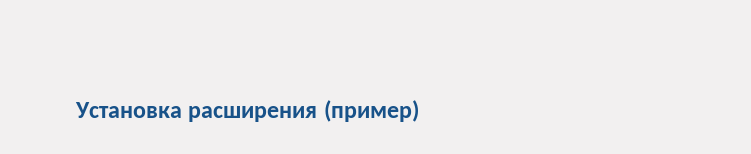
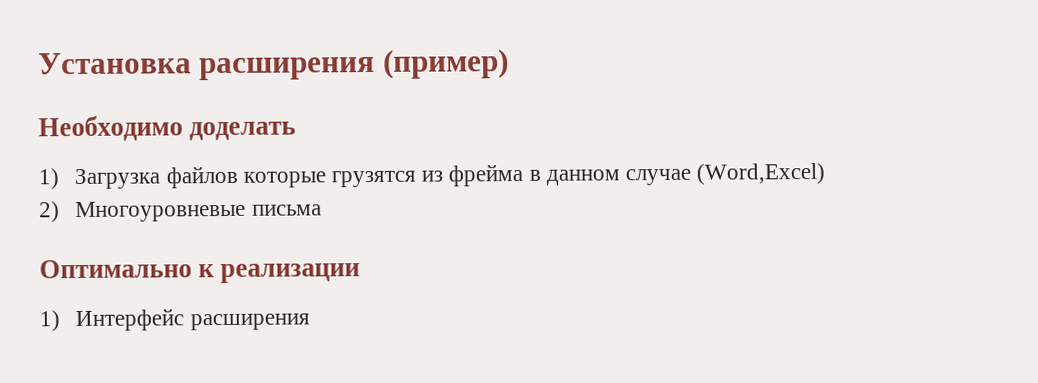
+ Необходимо доделать
+ 1) Загрузка файлов которые грузятся из фрейма в данном случае (Word,Excel)
+ 2) Многоуровневые письма
+ Оптимально к реализации
+ 1) Интерфейс расширения

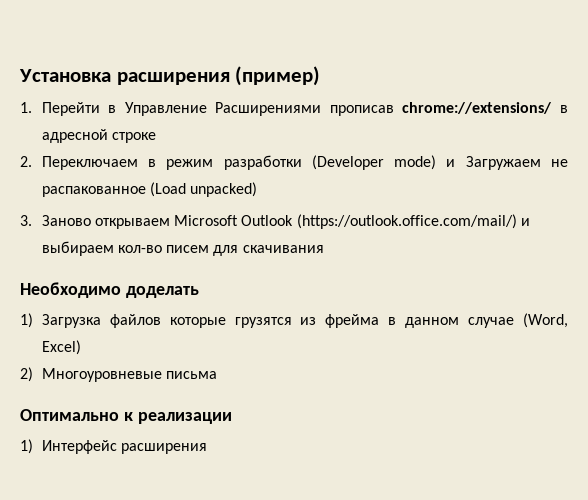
+ 1. Перейти в Управление Расширениями прописав chrome://extensions/ в адресной строке
+ 2. Переключаем в режим разработки (Developer mode) и Загружаем не распакованное (Load unpacked)
+ 3. Заново открываем Microsoft Outlook (https://outlook.office.com/mail/) и выбираем кол-во писем для скачивания
- 1) Загрузка файлов которые грузятся из фрейма в данном случае (Word,Excel)
+ 1) Загрузка файлов которые грузятся из фрейма в данном случае (Word, Excel)

